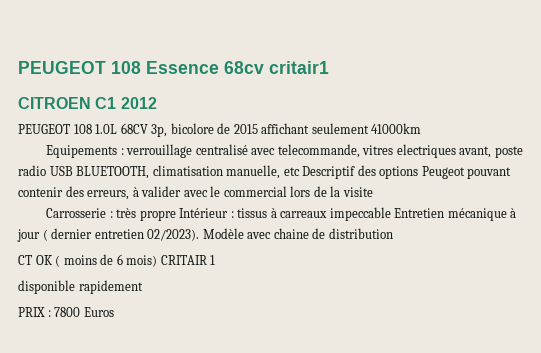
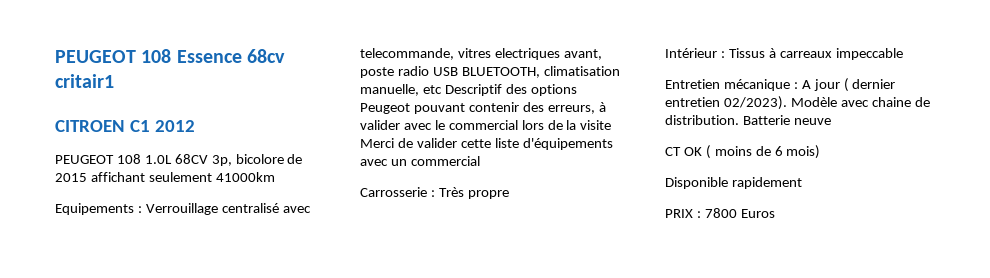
- Equipements : verrouillage centralisé avec telecommande, vitres electriques avant, poste radio USB BLUETOOTH, climatisation manuelle, etc Descriptif des options Peugeot pouvant contenir des erreurs, à valider avec le commercial lors de la visite
+ Equipements : Verrouillage centralisé avec telecommande, vitres electriques avant, poste radio USB BLUETOOTH, climatisation manuelle, etc Descriptif des options Peugeot pouvant contenir des erreurs, à valider avec le commercial lors de la visite Merci de valider cette liste d'équipements avec un commercial
- Carrosserie : très propre Intérieur : tissus à carreaux impeccable Entretien mécanique à jour ( dernier entretien 02/2023).
+ Carrosserie : Très propre
+ Intérieur : Tissus à carreaux impeccable
+ Entretien mécanique : A jour ( dernier entretien 02/2023).
- Modèle avec chaine de distribution
+ Modèle avec chaine de distribution. Batterie neuve
- CT OK ( moins de 6 mois) CRITAIR 1
- disponible rapidement
+ CT OK ( moins de 6 mois)
+ Disponible rapidement

